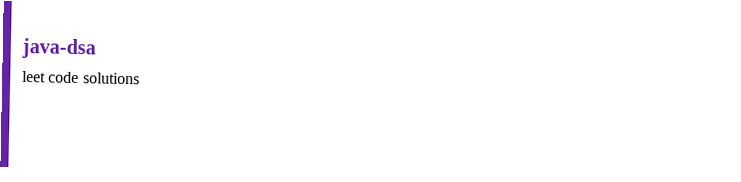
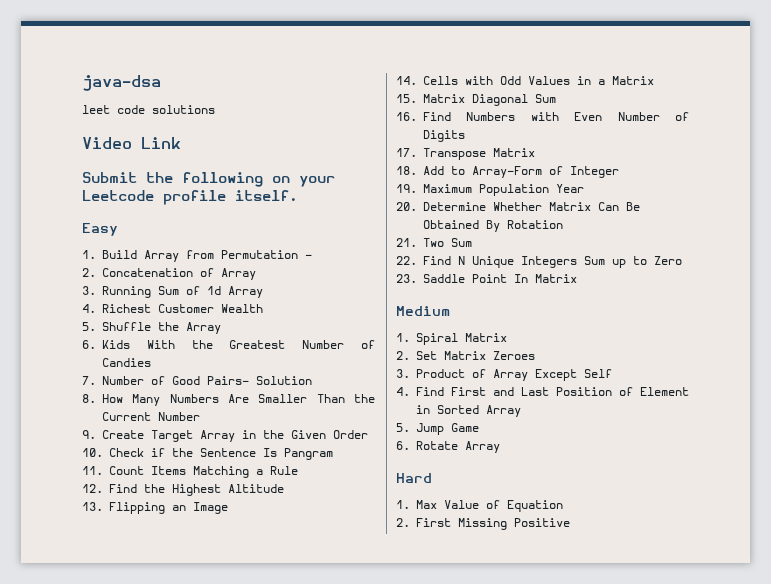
+ Video Link
+ Submit the following on your Leetcode profile itself.
+ Easy
+ 1. Build Array from Permutation -
+ 2. Concatenation of Array
+ 3. Running Sum of 1d Array
+ 4. Richest Customer Wealth
+ 5. Shuffle the Array
+ 6. Kids With the Greatest Number of Candies
+ 7. Number of Good Pairs- Solution
+ 8. How Many Numbers Are Smaller Than the Current Number
+ 9. Create Target Array in the Given Order
+ 10. Check if the Sentence Is Pangram
+ 11. Count Items Matching a Rule
+ 12. Find the Highest Altitude
+ 13. Flipping an Image
+ 14. Cells with Odd Values in a Matrix
+ 15. Matrix Diagonal Sum
+ 16. Find Numbers with Even Number of Digits
+ 17. Transpose Matrix
+ 18. Add to Array-Form of Integer
+ 19. Maximum Population Year
+ 20. Determine Whether Matrix Can Be Obtained By Rotation
+ 21. Two Sum
+ 22. Find N Unique Integers Sum up to Zero
+ 23. Saddle Point In Matrix
+ Medium
+ 1. Spiral Matrix
+ 2. Set Matrix Zeroes
+ 3. Product of Array Except Self
+ 4. Find First and Last Position of Element in Sorted Array
+ 5. Jump Game
+ 6. Rotate Array
+ Hard
+ 1. Max Value of Equation
+ 2. First Missing Positive

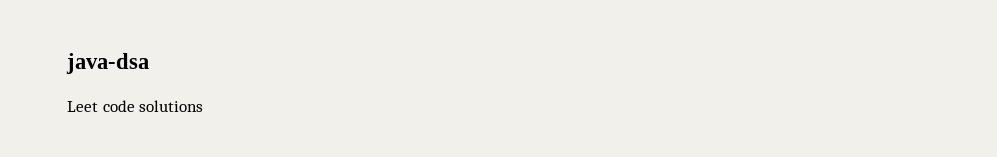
- leet code solutions
+ Leet code solutions
- Video Link
- Submit the following on your Leetcode profile itself.
- Easy
- 1. Build Array from Permutation -
- 2. Concatenation of Array
- 3. Running Sum of 1d Array
- 4. Richest Customer Wealth
- 5. Shuffle the Array
- 6. Kids With the Greatest Number of Candies
- 7. Number of Good Pairs- Solution
- 8. How Many Numbers Are Smaller Than the Current Number
- 9. Create Target Array in the Given Order
- 10. Check if the Sentence Is Pangram
- 11. Count Items Matching a Rule
- 12. Find the Highest Altitude
- 13. Flipping an Image
- 14. Cells with Odd Values in a Matrix
- 15. Matrix Diagonal Sum
- 16. Find Numbers with Even Number of Digits
- 17. Transpose Matrix
- 18. Add to Array-Form of Integer
- 19. Maximum Population Year
- 20. Determine Whether Matrix Can Be Obtained By Rotation
- 21. Two Sum
- 22. Find N Unique Integers Sum up to Zero
- 23. Saddle Point In Matrix
- Medium
- 1. Spiral Matrix
- 2. Set Matrix Zeroes
- 3. Product of Array Except Self
- 4. Find First and Last Position of Element in Sorted Array
- 5. Jump Game
- 6. Rotate Array
- Hard
- 1. Max Value of Equation
- 2. First Missing Positive

